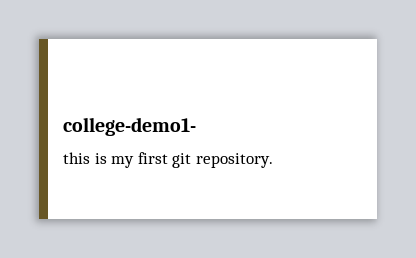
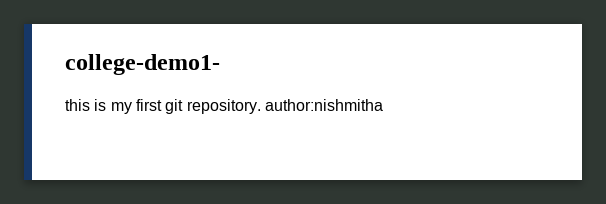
- this is my first git repository.
+ this is my first git repository. author:nishmitha

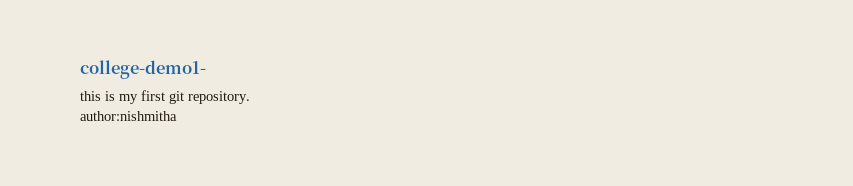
- this is my first git repository. author:nishmitha
+ this is my first git repository.
+ author:nishmitha

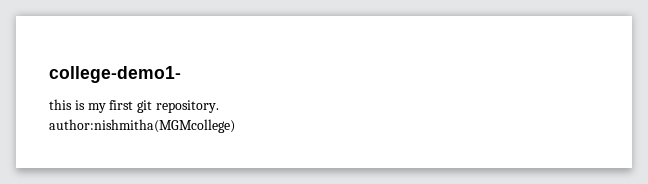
- author:nishmitha
+ author:nishmitha(MGMcollege)

